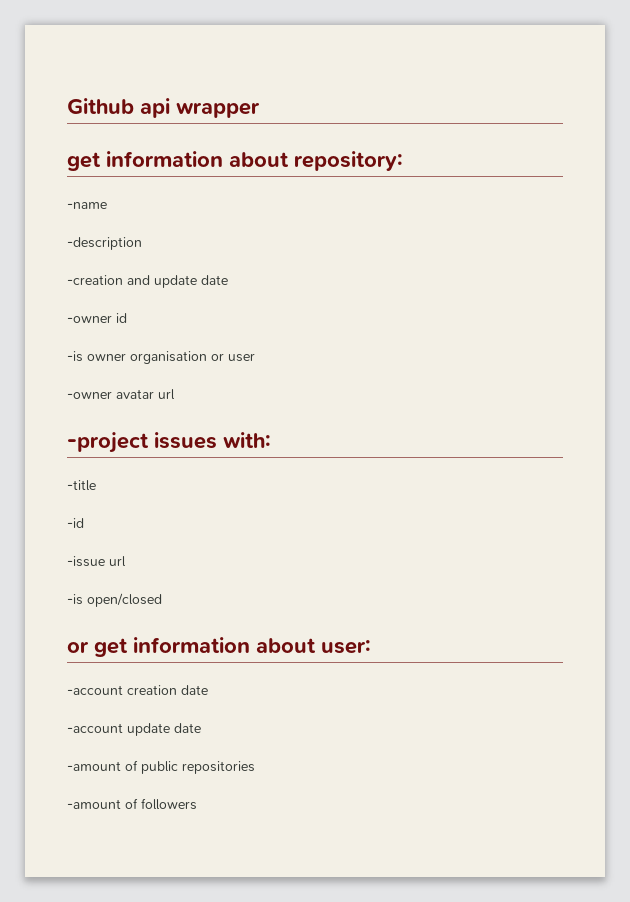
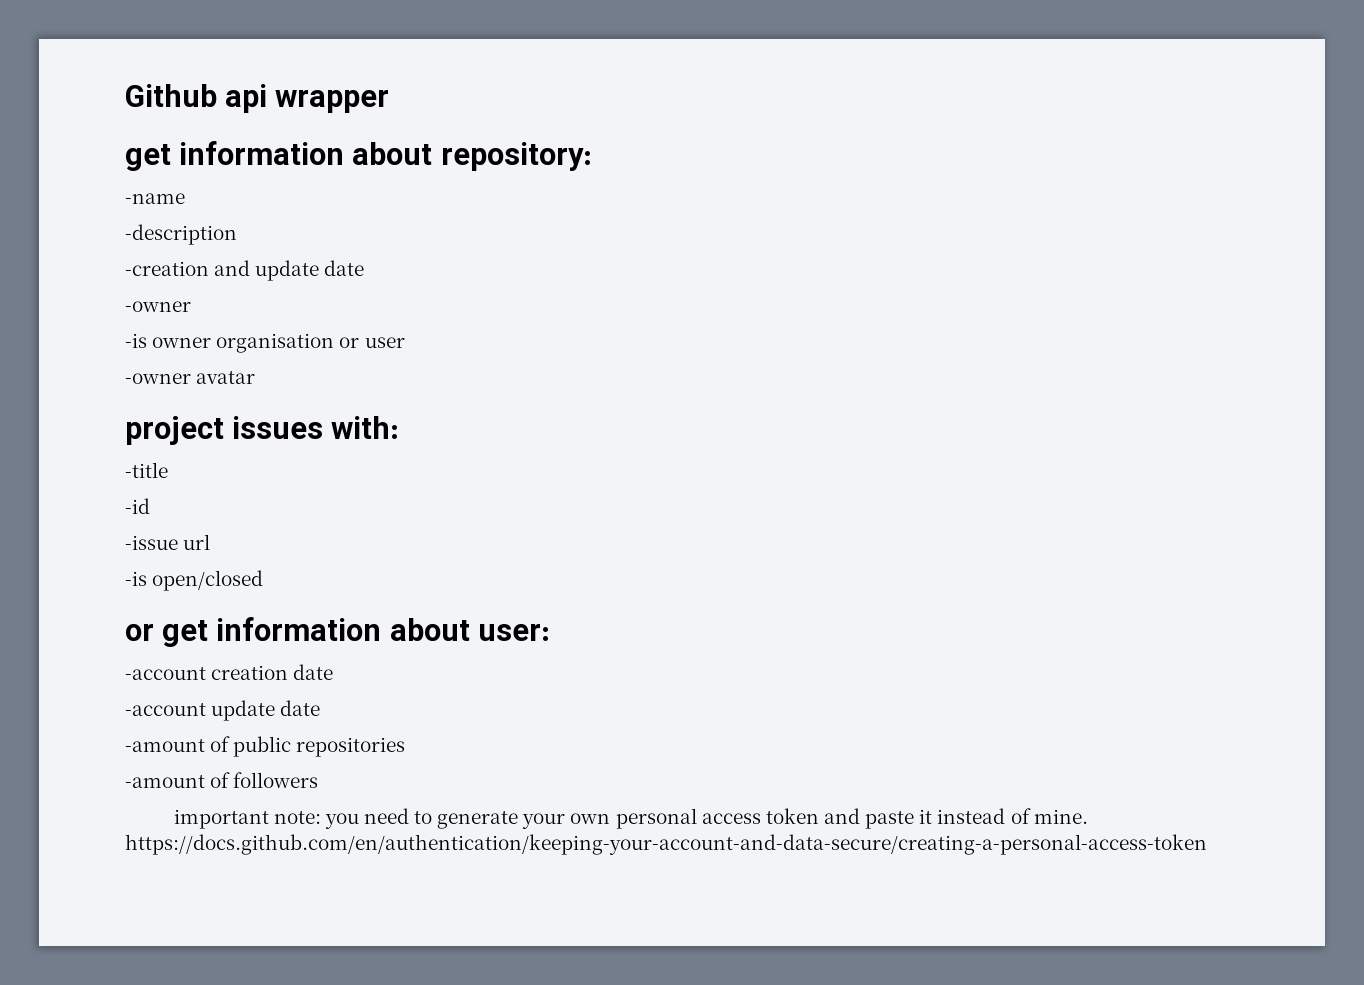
  -creation and update date
- -owner id
+ -owner
- -owner avatar url
- -project issues with:
+ -owner avatar
+ project issues with:
+ important note: you need to generate your own personal access token and paste it instead of mine. https://docs.github.com/en/authentication/keeping-your-account-and-data-secure/creating-a-personal-access-token

